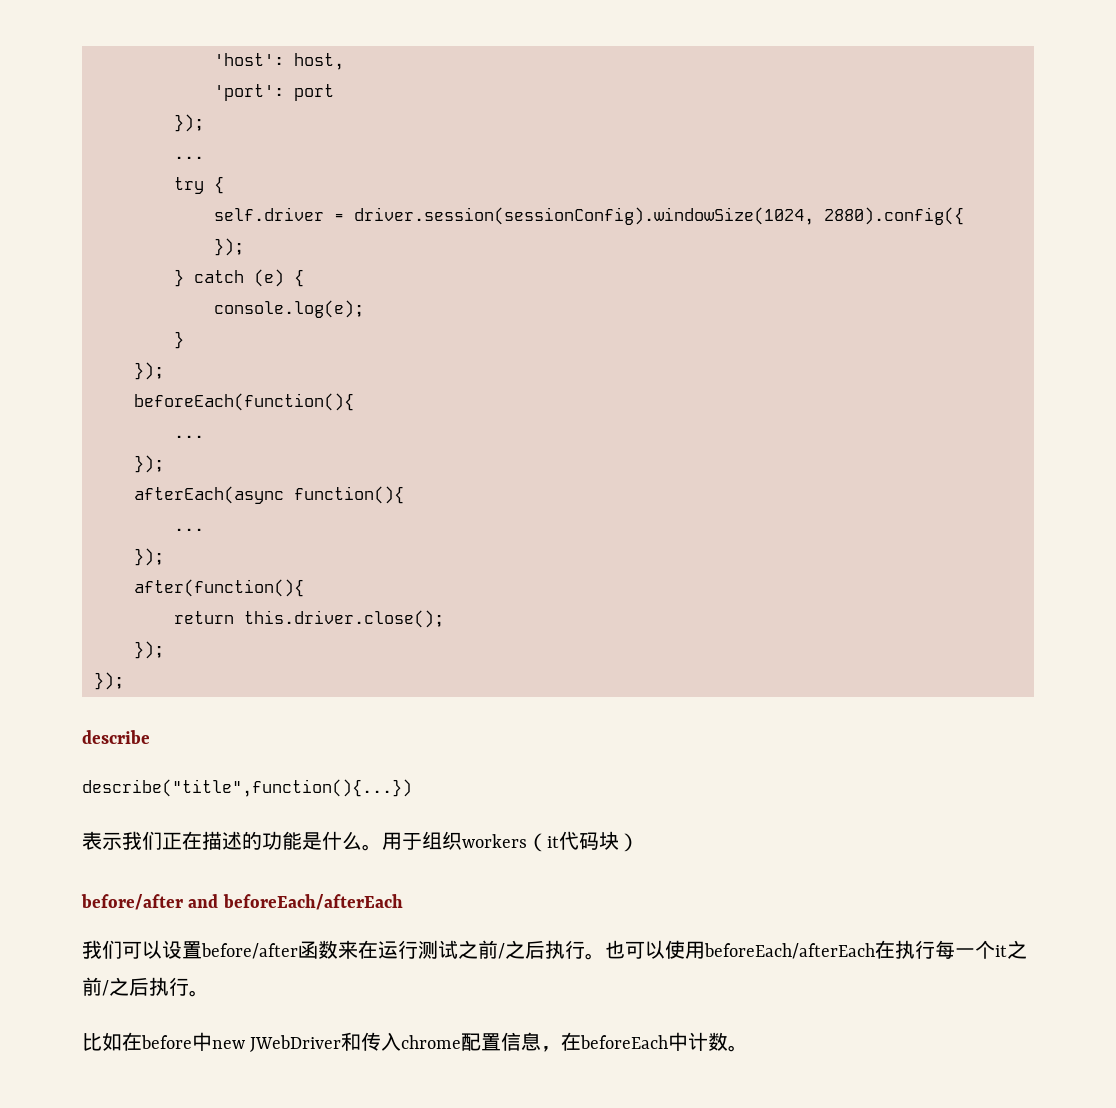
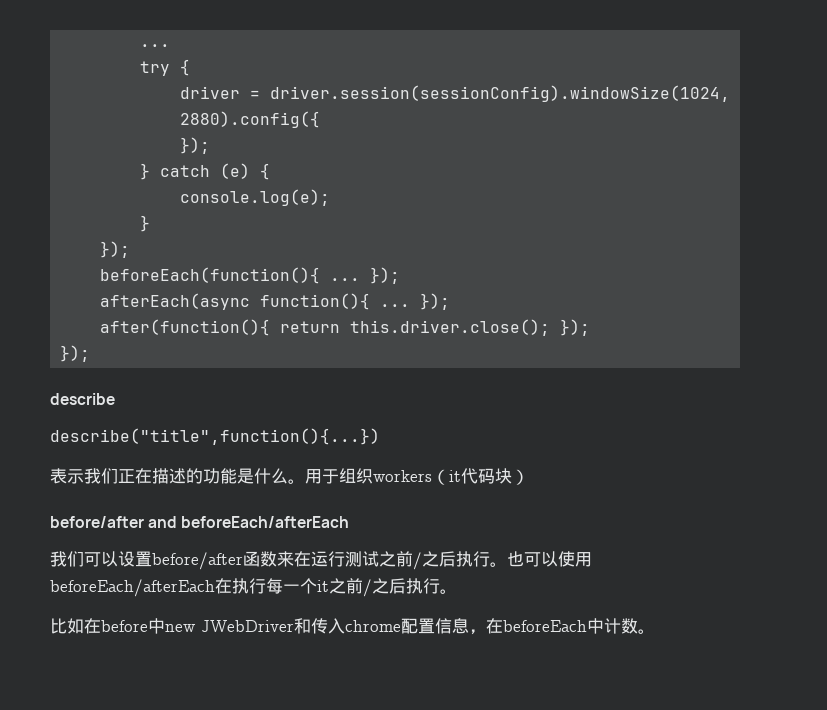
- 'host': host,
- 'port': port
- });
- self.driver = driver.session(sessionConfig).windowSize(1024, 2880).config({
+ driver = driver.session(sessionConfig).windowSize(1024, 2880).config({
- beforeEach(function(){
- ...
- });
+ beforeEach(function(){ ... });
- afterEach(async function(){
- ...
- });
+ afterEach(async function(){ ... });
- after(function(){
- return this.driver.close();
- });
+ after(function(){ return this.driver.close(); });

